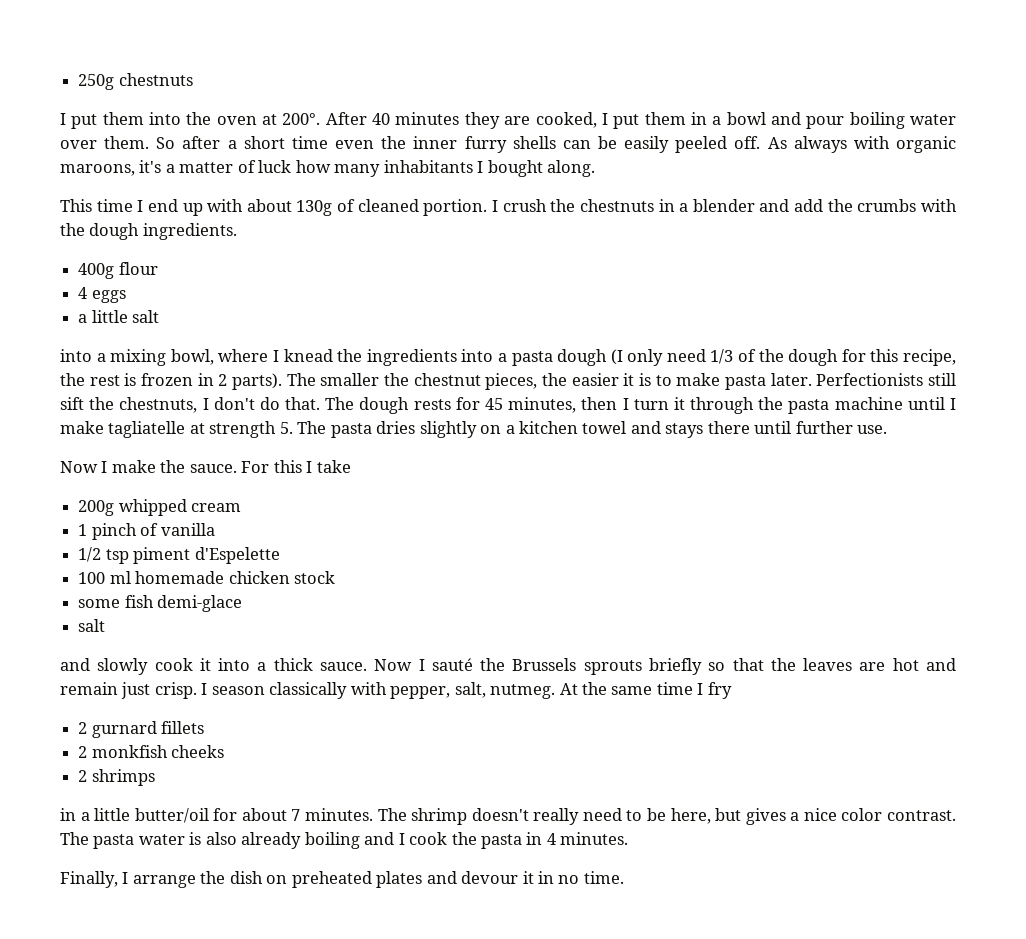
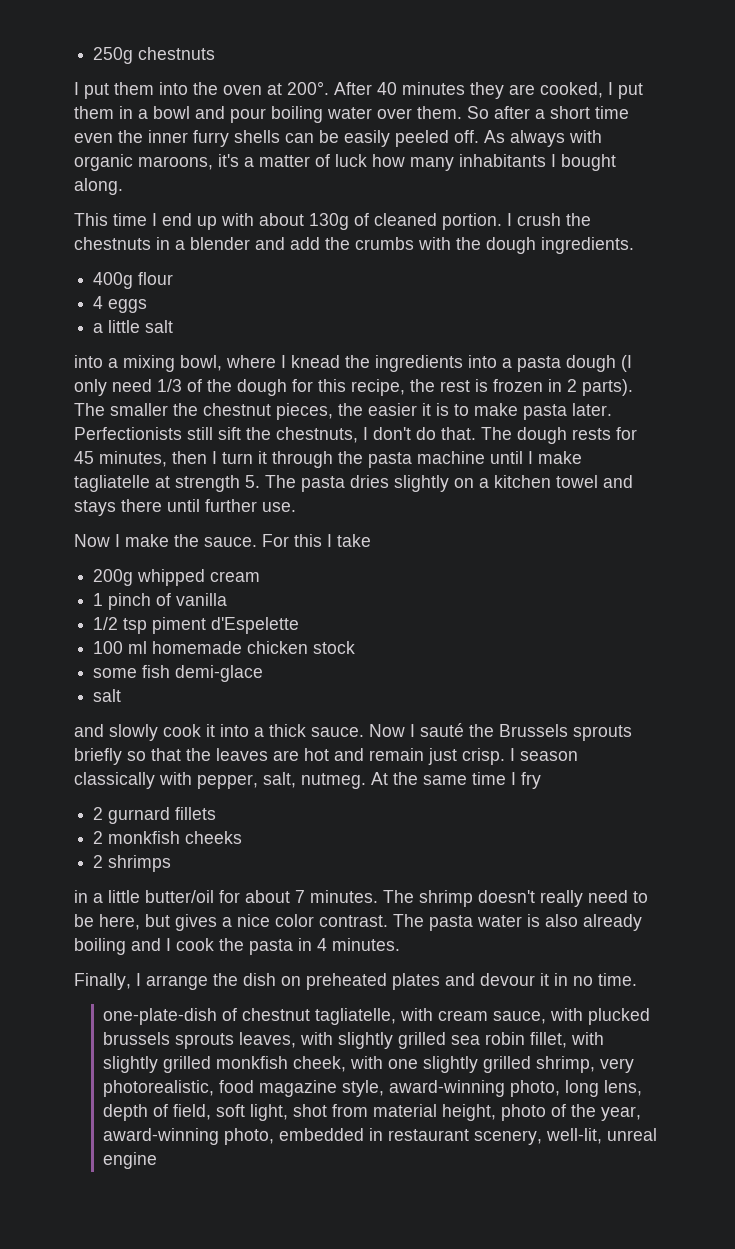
+ one-plate-dish of chestnut tagliatelle, with cream sauce, with plucked brussels sprouts leaves, with slightly grilled sea robin fillet, with slightly grilled monkfish cheek, with one slightly grilled shrimp, very photorealistic, food magazine style, award-winning photo, long lens, depth of field, soft light, shot from material height, photo of the year, award-winning photo, embedded in restaurant scenery, well-lit, unreal engine

